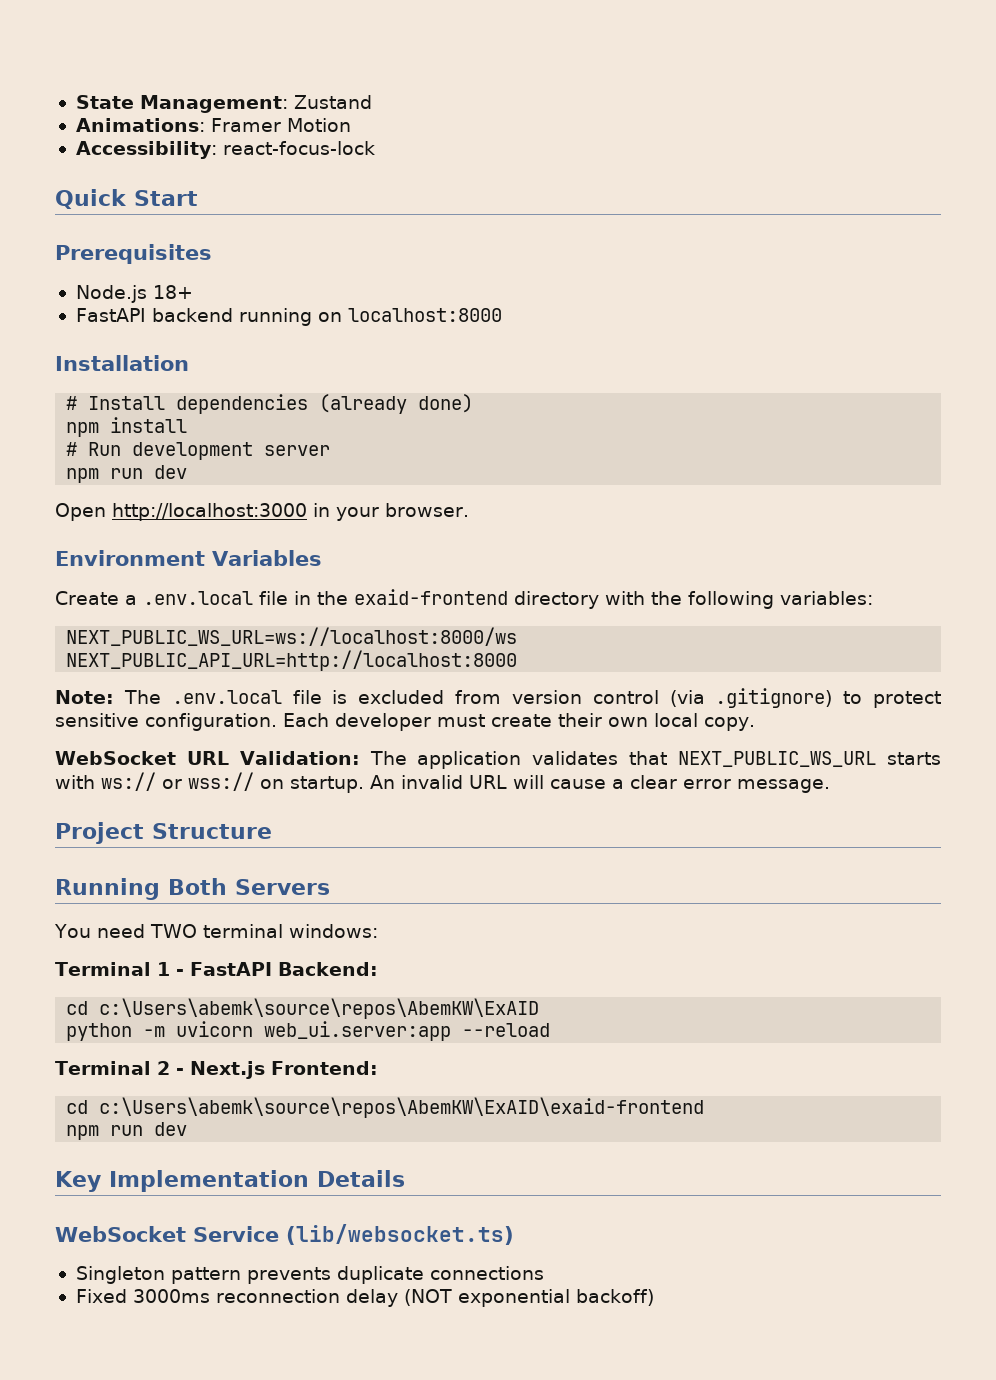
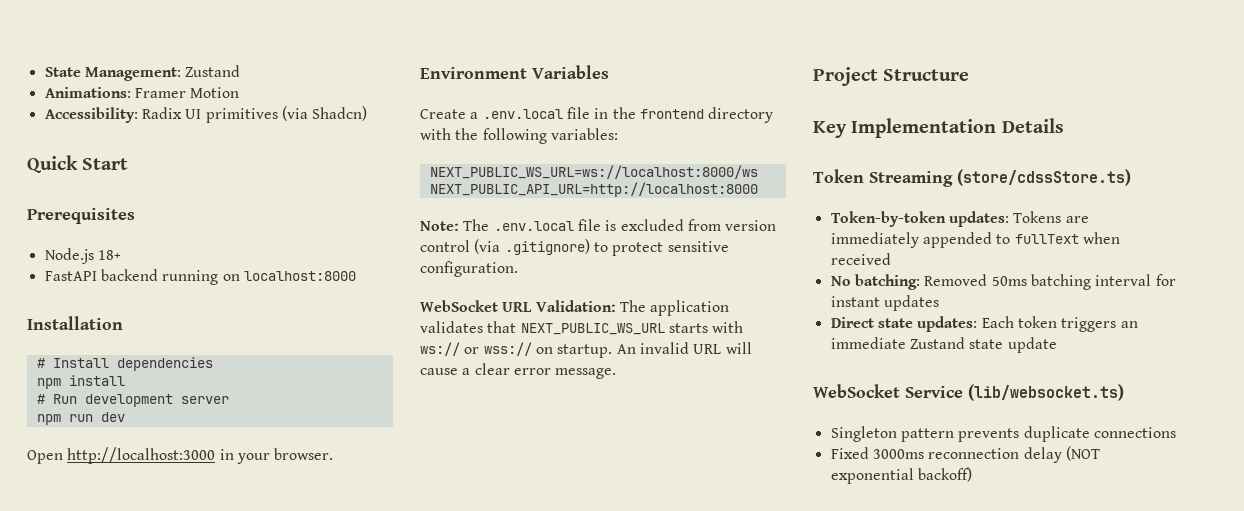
- Accessibility: react-focus-lock
+ Accessibility: Radix UI primitives (via Shadcn)
- # Install dependencies (already done)
+ # Install dependencies
- Create a .env.local file in the exaid-frontend directory with the following variables:
+ Create a .env.local file in the frontend directory with the following variables:
- Each developer must create their own local copy.
- Running Both Servers
- You need TWO terminal windows:
- Terminal 1 - FastAPI Backend:
- cd c:\Users\abemk\source\repos\AbemKW\ExAID
- python -m uvicorn web_ui.server:app --reload
- Terminal 2 - Next.js Frontend:
- cd c:\Users\abemk\source\repos\AbemKW\ExAID\exaid-frontend
- npm run dev
  Key Implementation Details
+ Token Streaming (store/cdssStore.ts)
+ Token-by-token updates: Tokens are immediately appended to fullText when received
+ No batching: Removed 50ms batching interval for instant updates
+ Direct state updates: Each token triggers an immediate Zustand state update

